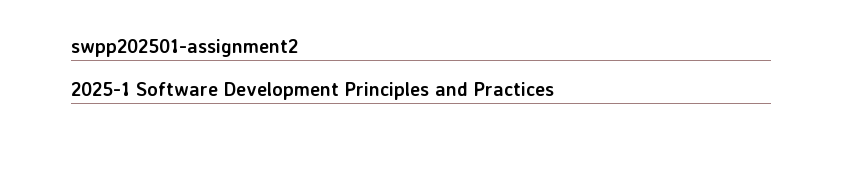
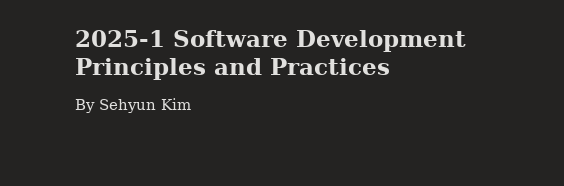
- swpp202501-assignment2
+ By Sehyun Kim

